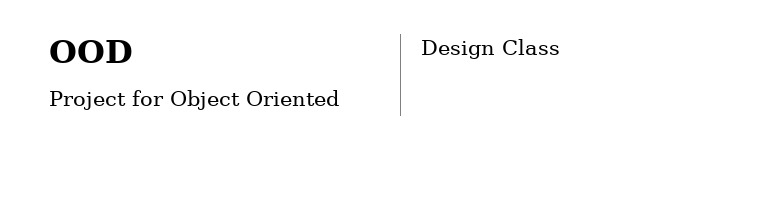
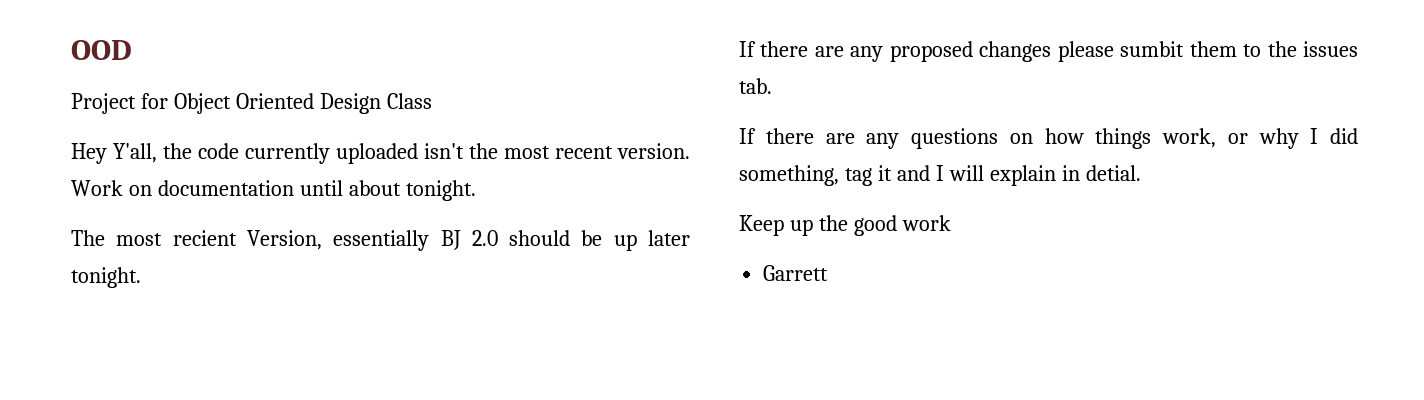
+ Hey Y'all, the code currently uploaded isn't the most recent version. Work on documentation until about tonight.
+ The most recient Version, essentially BJ 2.0 should be up later tonight.
+ If there are any proposed changes please sumbit them to the issues tab.
+ If there are any questions on how things work, or why I did something, tag it and I will explain in detial.
+ Keep up the good work
+ Garrett

